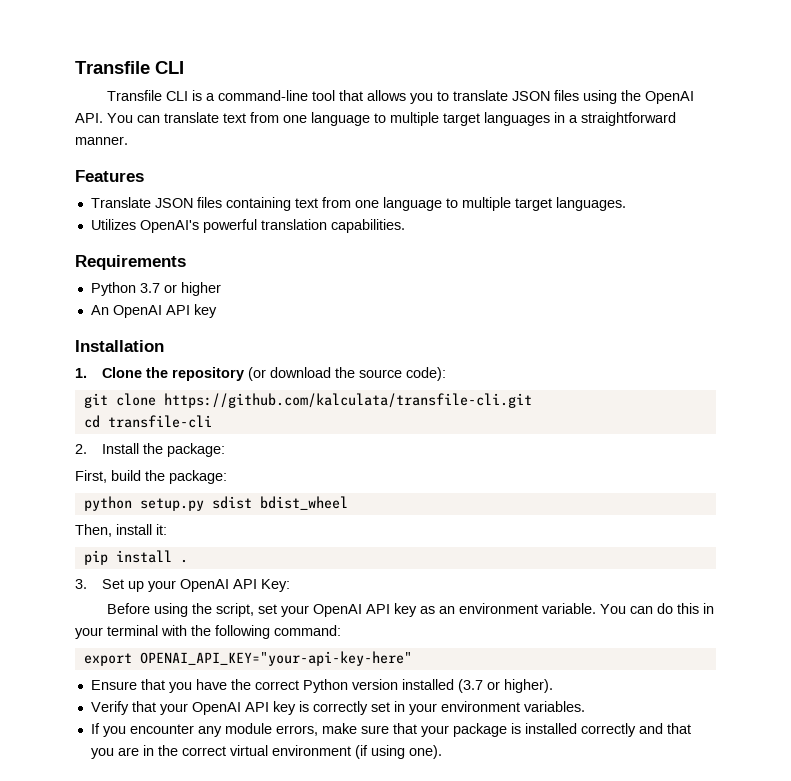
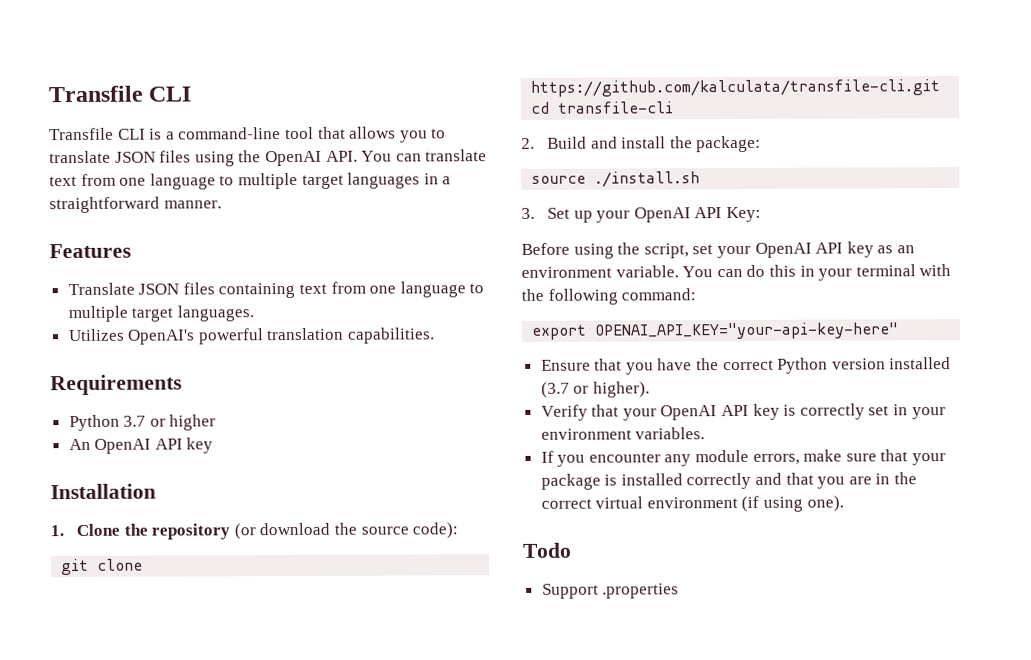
- 2. Install the package:
- First, build the package:
- python setup.py sdist bdist_wheel
- Then, install it:
- pip install .
+ 2. Build and install the package:
+ source ./install.sh
+ Todo
+ Support .properties

